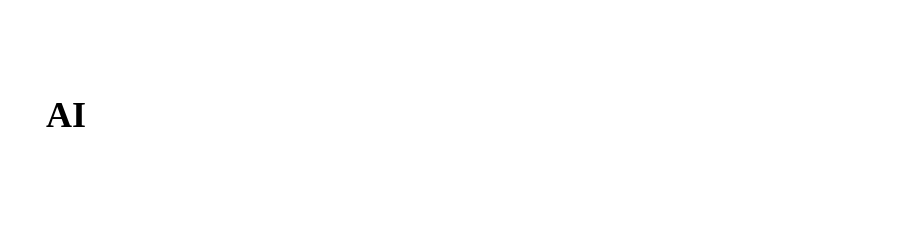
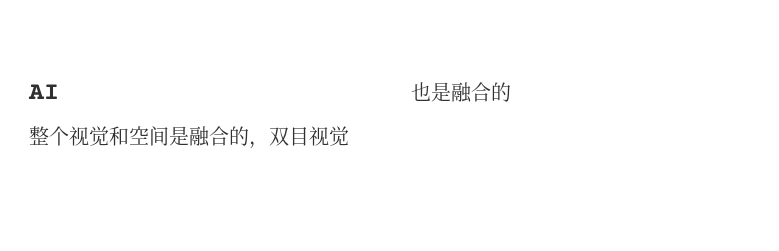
+ 整个视觉和空间是融合的，双目视觉也是融合的

